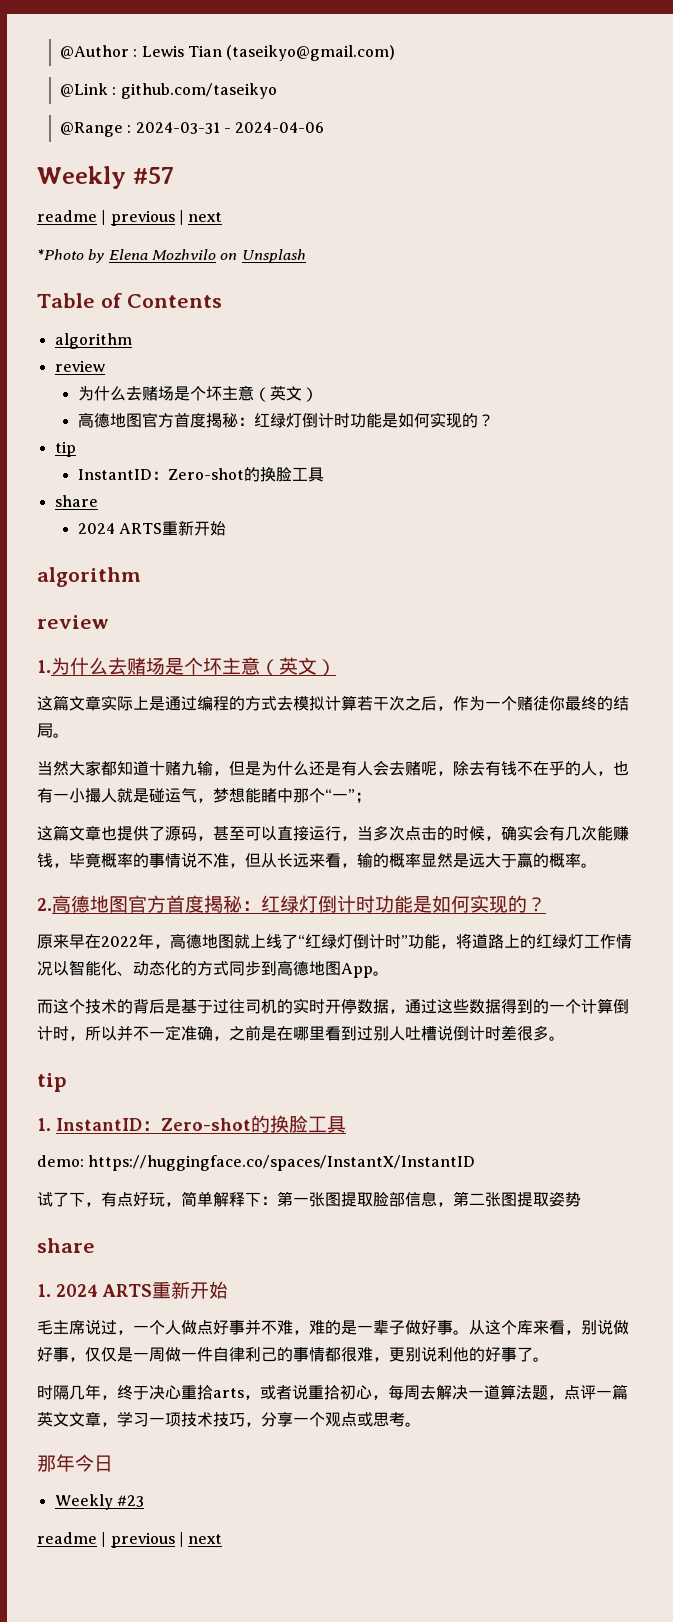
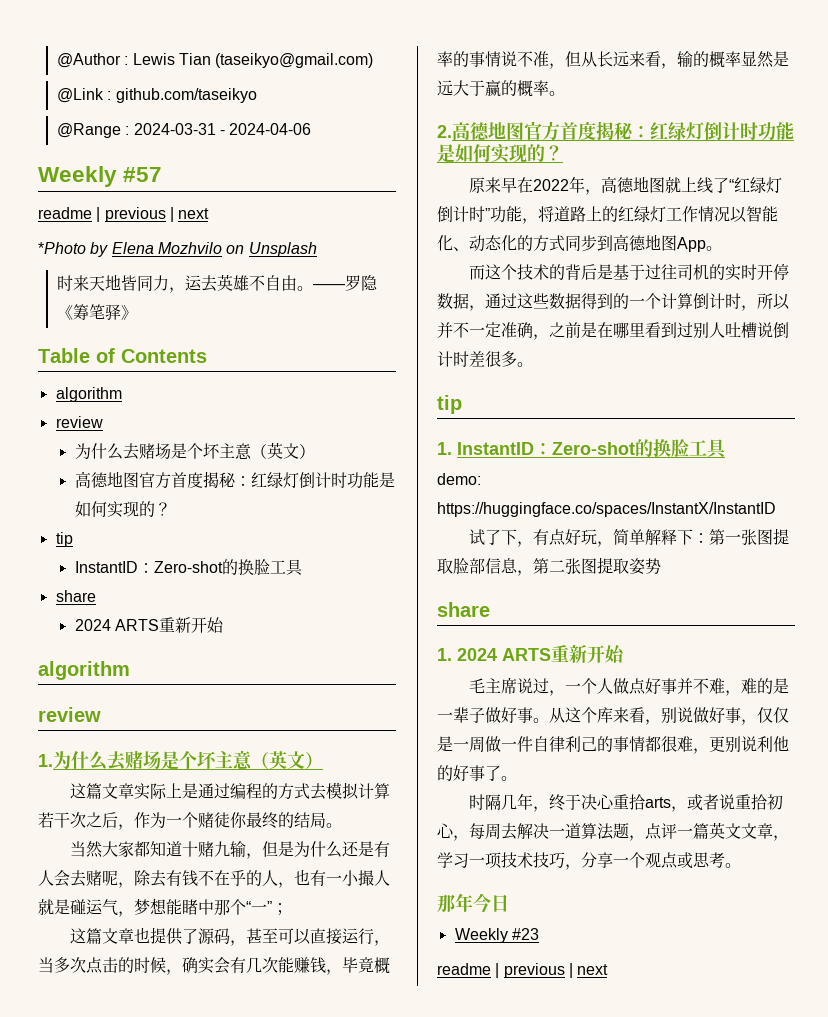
+ 时来天地皆同力，运去英雄不自由。——罗隐《筹笔驿》

